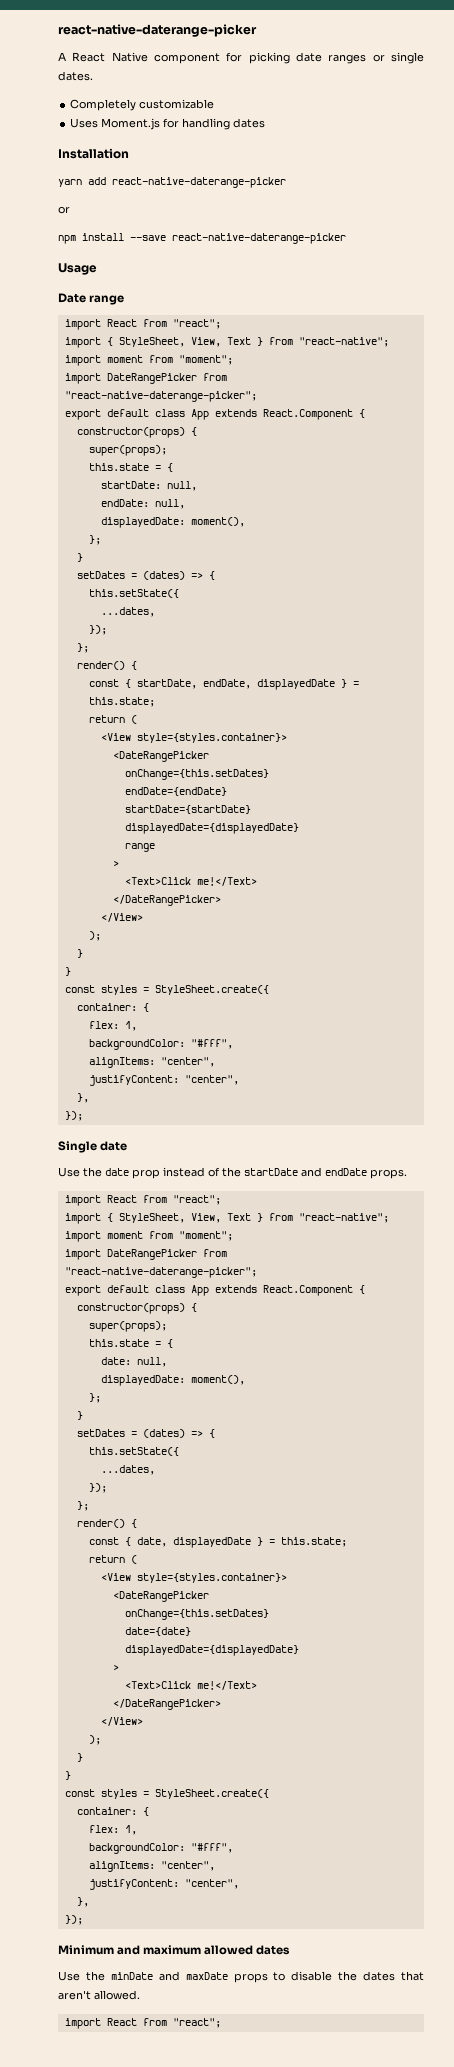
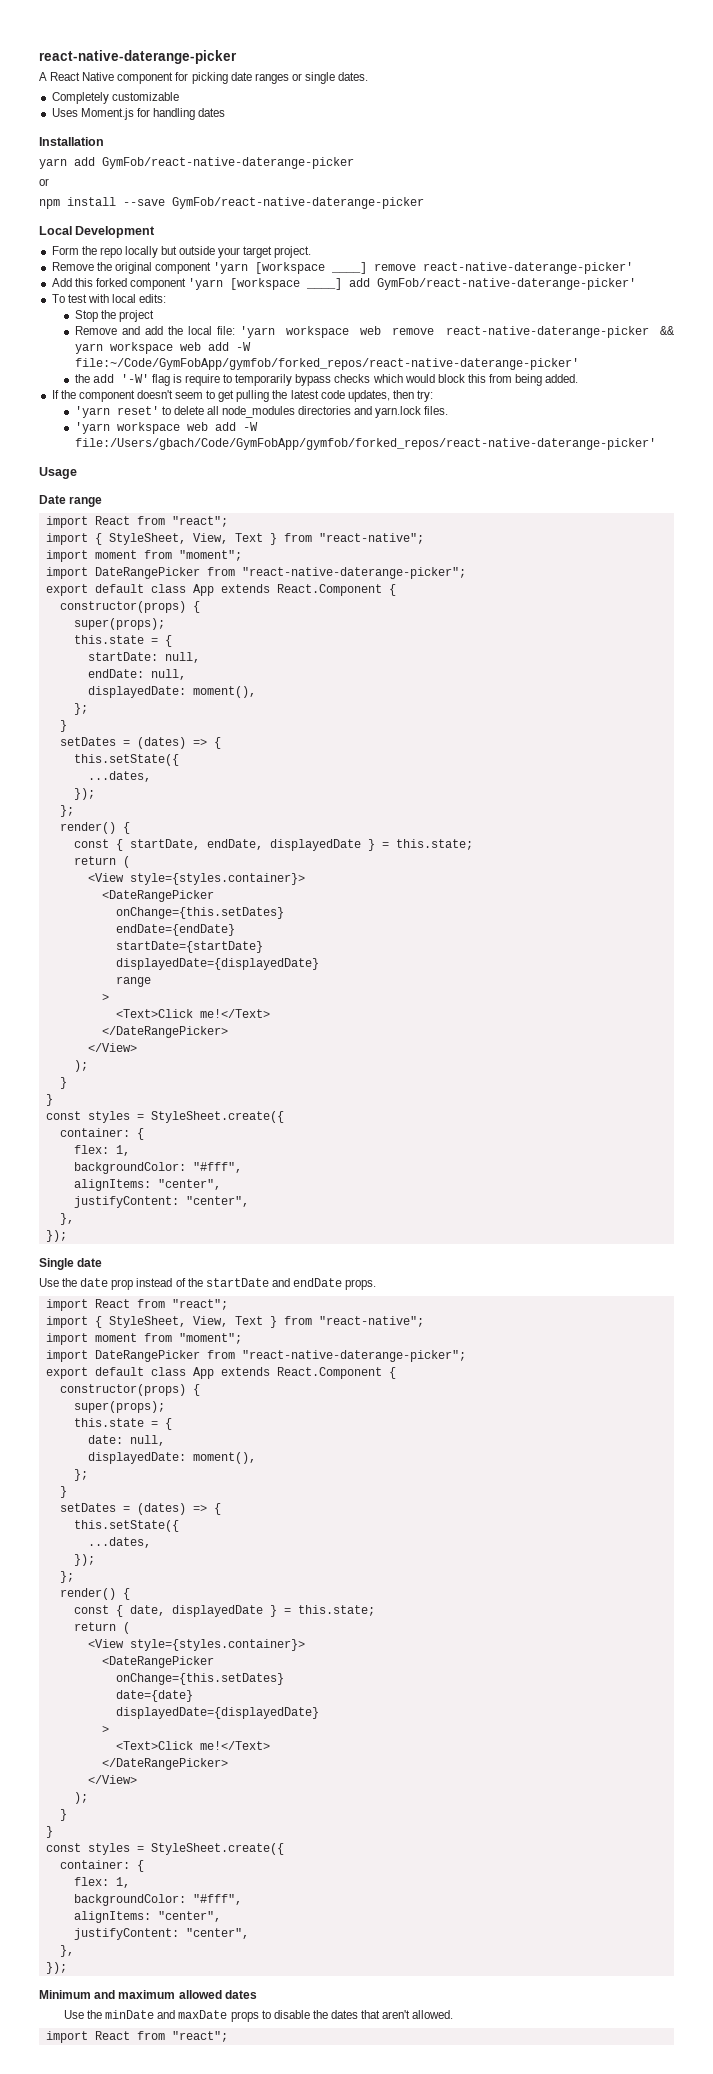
- yarn add react-native-daterange-picker
+ yarn add GymFob/react-native-daterange-picker
- npm install --save react-native-daterange-picker
+ npm install --save GymFob/react-native-daterange-picker
+ Local Development
+ Form the repo locally but outside your target project.
+ Remove the original component 'yarn [workspace ____] remove react-native-daterange-picker'
+ Add this forked component 'yarn [workspace ____] add GymFob/react-native-daterange-picker'
+ To test with local edits:
+ Stop the project
+ Remove and add the local file: 'yarn workspace web remove react-native-daterange-picker && yarn workspace web add -W file:~/Code/GymFobApp/gymfob/forked_repos/react-native-daterange-picker'
+ the add '-W' flag is require to temporarily bypass checks which would block this from being added.
+ If the component doesn't seem to get pulling the latest code updates, then try:
+ 'yarn reset' to delete all node_modules directories and yarn.lock files.
+ 'yarn workspace web add -W file:/Users/gbach/Code/GymFobApp/gymfob/forked_repos/react-native-daterange-picker'

